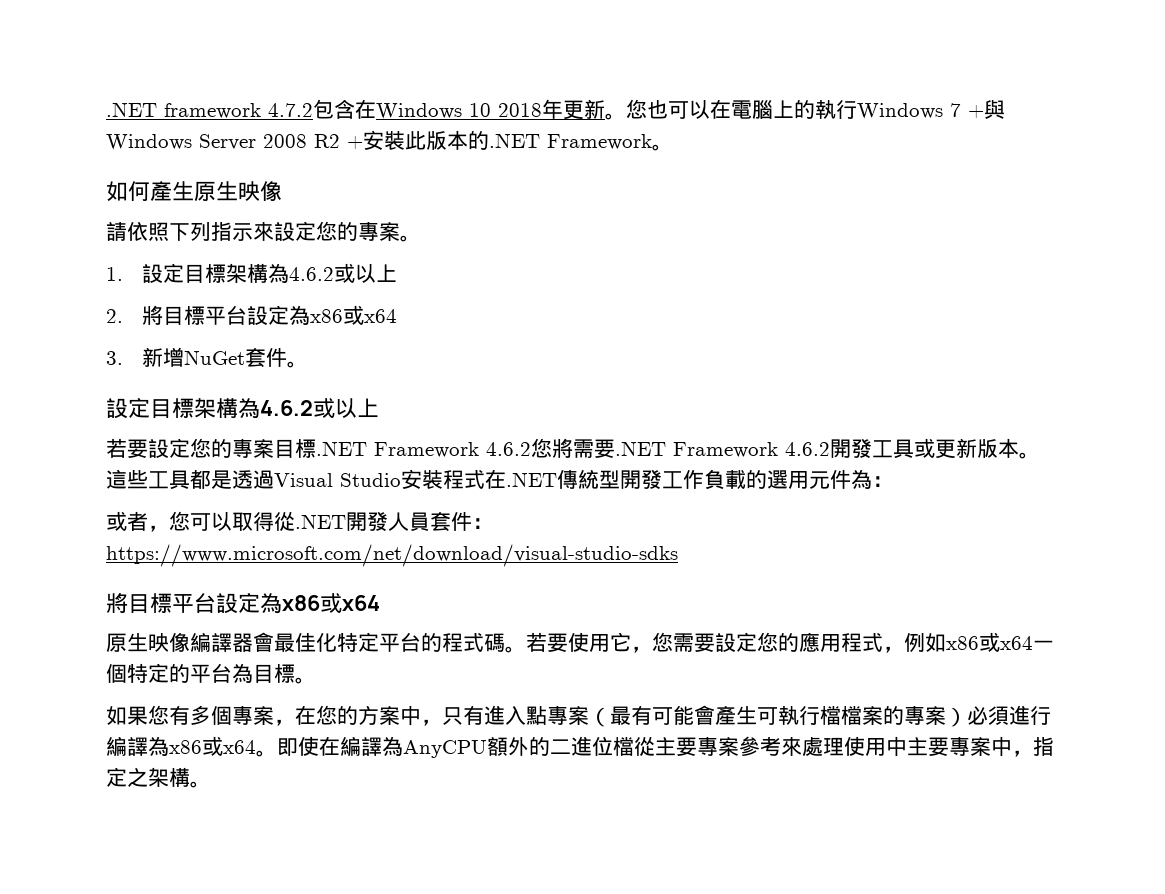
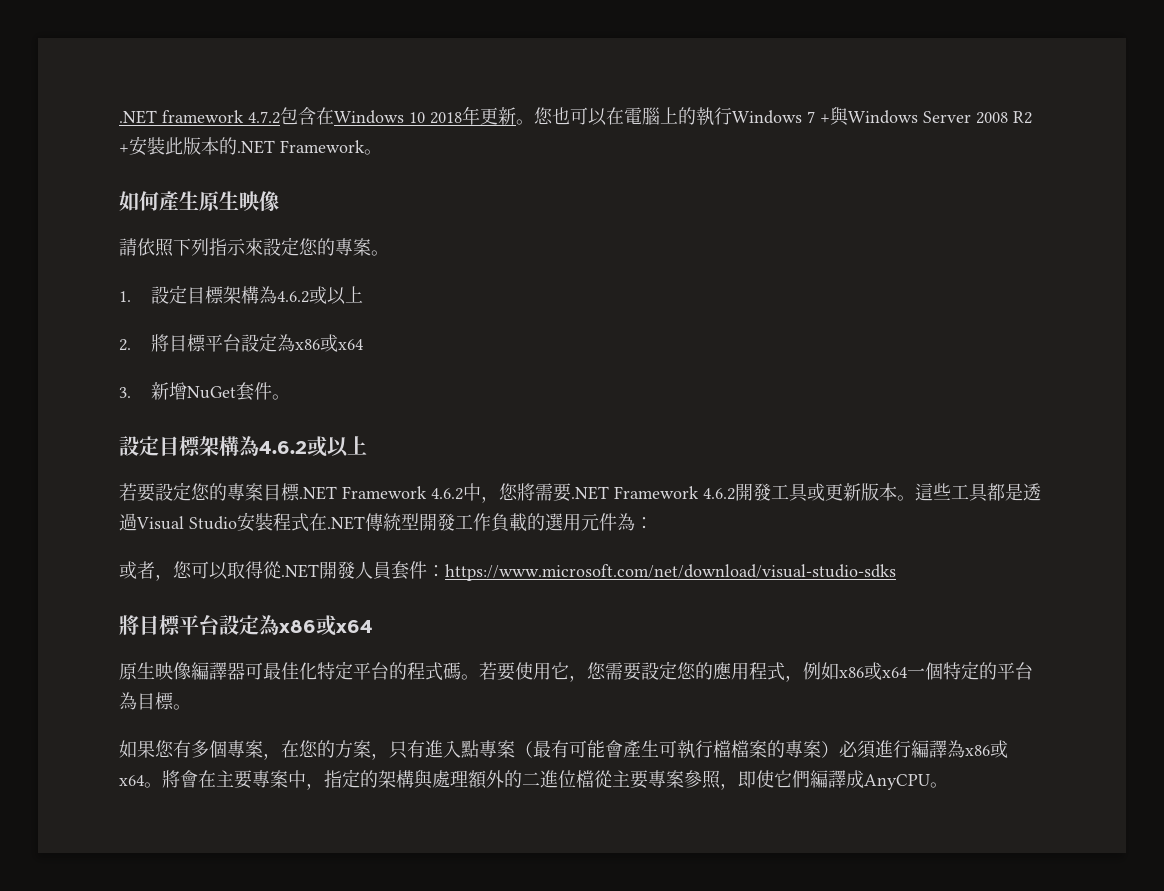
- 若要設定您的專案目標.NET Framework 4.6.2您將需要.NET Framework 4.6.2開發工具或更新版本。
+ 若要設定您的專案目標.NET Framework 4.6.2中，您將需要.NET Framework 4.6.2開發工具或更新版本。
- 原生映像編譯器會最佳化特定平台的程式碼。
+ 原生映像編譯器可最佳化特定平台的程式碼。
- 如果您有多個專案，在您的方案中，只有進入點專案（最有可能會產生可執行檔檔案的專案）必須進行編譯為x86或x64。
+ 如果您有多個專案，在您的方案，只有進入點專案（最有可能會產生可執行檔檔案的專案）必須進行編譯為x86或x64。
- 即使在編譯為AnyCPU額外的二進位檔從主要專案參考來處理使用中主要專案中，指定之架構。
+ 將會在主要專案中，指定的架構與處理額外的二進位檔從主要專案參照，即使它們編譯成AnyCPU。

